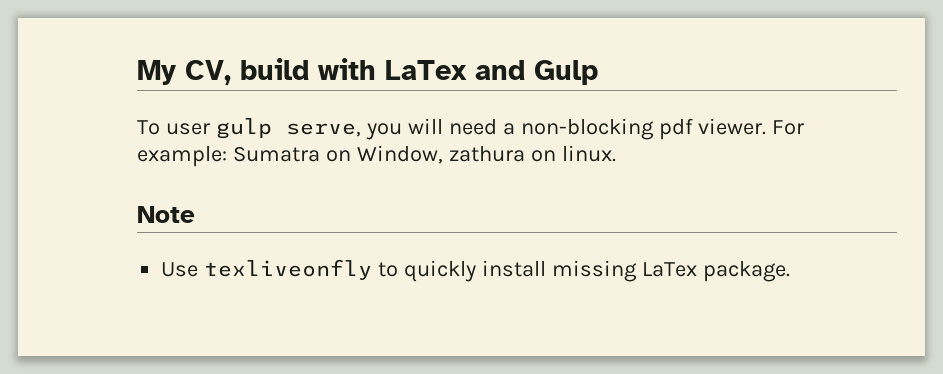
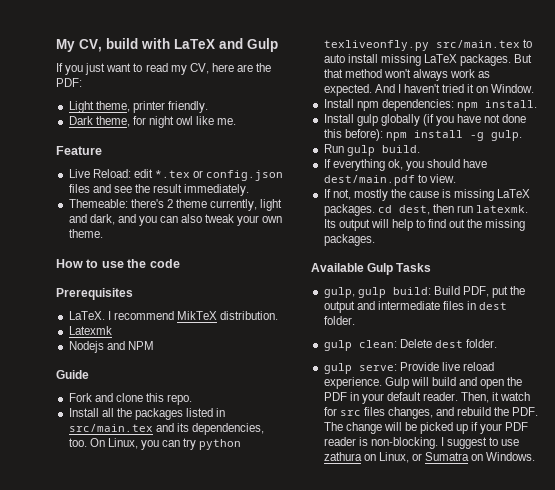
- My CV, build with LaTex and Gulp
+ My CV, build with LaTeX and Gulp
- To user gulp serve, you will need a non-blocking pdf viewer. For example: Sumatra on Window, zathura on linux.
- Note
- Use texliveonfly to quickly install missing LaTex package.
+ If you just want to read my CV, here are the PDF:
+ Light theme, printer friendly.
+ Dark theme, for night owl like me.
+ Feature
+ Live Reload: edit *.tex or config.json files and see the result immediately.
+ Themeable: there's 2 theme currently, light and dark, and you can also tweak your own theme.
+ How to use the code
+ Prerequisites
+ LaTeX. I recommend MikTeX distribution.
+ Latexmk
+ Nodejs and NPM
+ Guide
+ Fork and clone this repo.
+ Install all the packages listed in src/main.tex and its dependencies, too. On Linux, you can try python texliveonfly.py src/main.tex to auto install missing LaTeX packages. But that method won't always work as expected. And I haven't tried it on Window.
+ Install npm dependencies: npm install.
+ Install gulp globally (if you have not done this before): npm install -g gulp.
+ Run gulp build.
+ If everything ok, you should have dest/main.pdf to view.
+ If not, mostly the cause is missing LaTeX packages. cd dest, then run latexmk. Its output will help to find out the missing packages.
+ Available Gulp Tasks
+ gulp, gulp build: Build PDF, put the output and intermediate files in dest folder.
+ gulp clean: Delete dest folder.
+ gulp serve: Provide live reload experience. Gulp will build and open the PDF in your default reader. Then, it watch for src files changes, and rebuild the PDF. The change will be picked up if your PDF reader is non-blocking. I suggest to use zathura on Linux, or Sumatra on Windows.

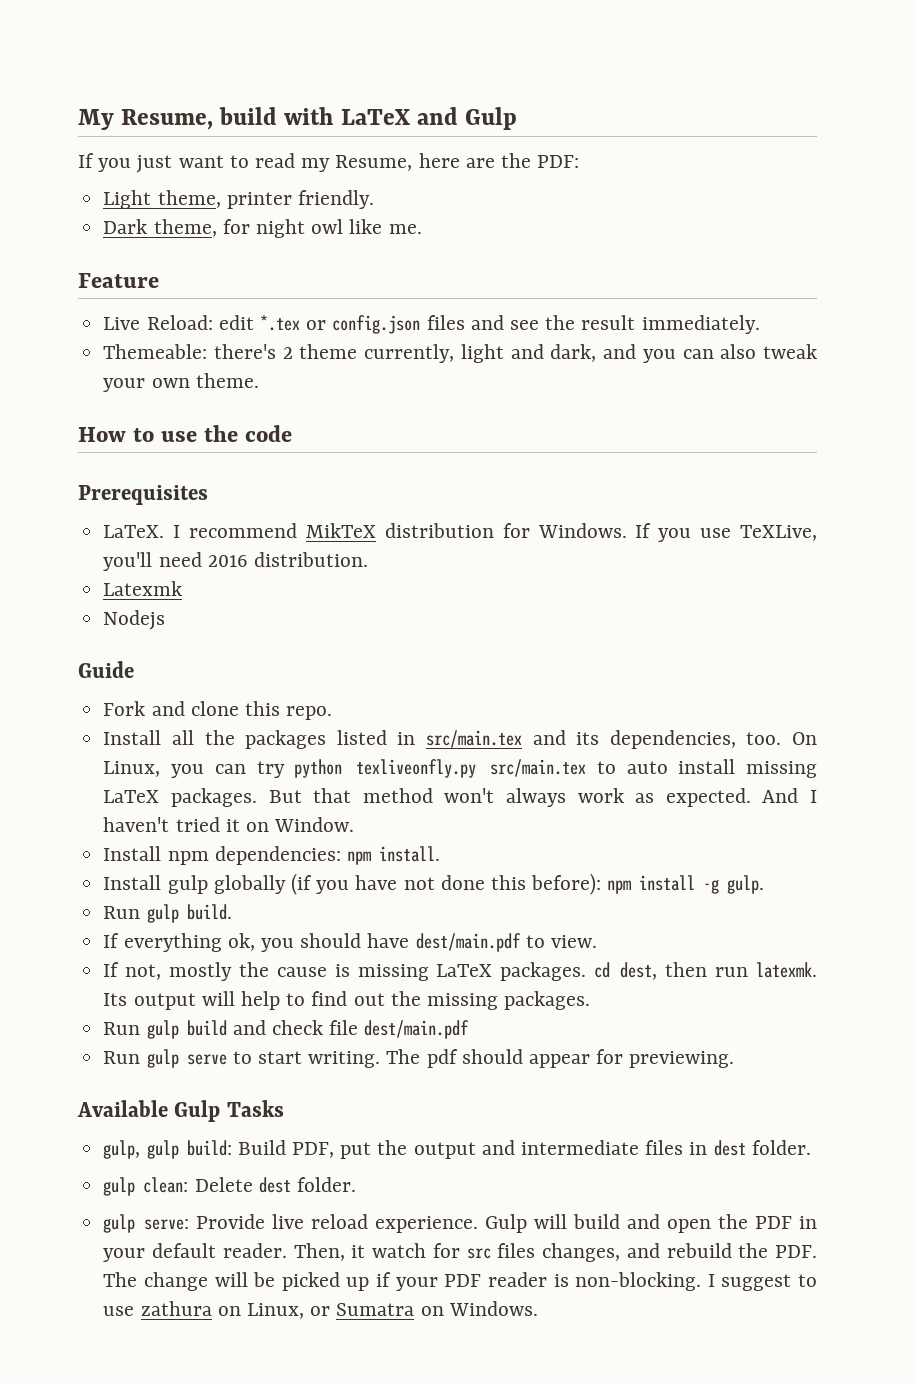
- My CV, build with LaTeX and Gulp
+ My Resume, build with LaTeX and Gulp
- If you just want to read my CV, here are the PDF:
+ If you just want to read my Resume, here are the PDF:
- I recommend MikTeX distribution.
+ I recommend MikTeX distribution for Windows. If you use TeXLive, you'll need 2016 distribution.
- Nodejs and NPM
+ Nodejs
+ Run gulp build and check file dest/main.pdf
+ Run gulp serve to start writing. The pdf should appear for previewing.

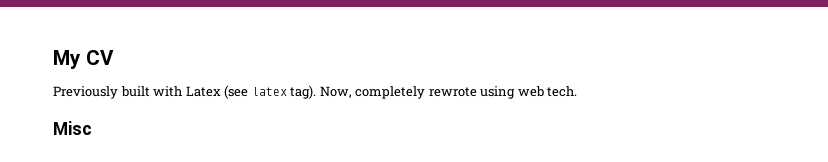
- My Resume, build with LaTeX and Gulp
- If you just want to read my Resume, here are the PDF:
- Light theme, printer friendly.
- Dark theme, for night owl like me.
- Feature
- Live Reload: edit *.tex or config.json files and see the result immediately.
- Themeable: there's 2 theme currently, light and dark, and you can also tweak your own theme.
- How to use the code
- Prerequisites
- LaTeX. I recommend MikTeX distribution for Windows. If you use TeXLive, you'll need 2016 distribution.
- Latexmk
- Nodejs
- Guide
- Fork and clone this repo.
- Install all the packages listed in src/main.tex and its dependencies, too. On Linux, you can try python texliveonfly.py src/main.tex to auto install missing LaTeX packages. But that method won't always work as expected. And I haven't tried it on Window.
- Install npm dependencies: npm install.
- Install gulp globally (if you have not done this before): npm install -g gulp.
- Run gulp build.
- If everything ok, you should have dest/main.pdf to view.
- If not, mostly the cause is missing LaTeX packages. cd dest, then run latexmk. Its output will help to find out the missing packages.
- Run gulp build and check file dest/main.pdf
- Run gulp serve to start writing. The pdf should appear for previewing.
- Available Gulp Tasks
- gulp, gulp build: Build PDF, put the output and intermediate files in dest folder.
- gulp clean: Delete dest folder.
- gulp serve: Provide live reload experience. Gulp will build and open the PDF in your default reader. Then, it watch for src files changes, and rebuild the PDF. The change will be picked up if your PDF reader is non-blocking. I suggest to use zathura on Linux, or Sumatra on Windows.
+ My CV
+ Previously built with Latex (see latex tag). Now, completely rewrote using web tech.
+ Misc

